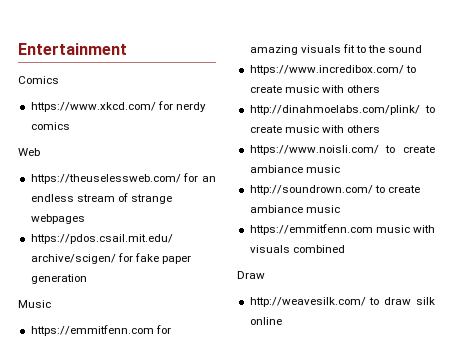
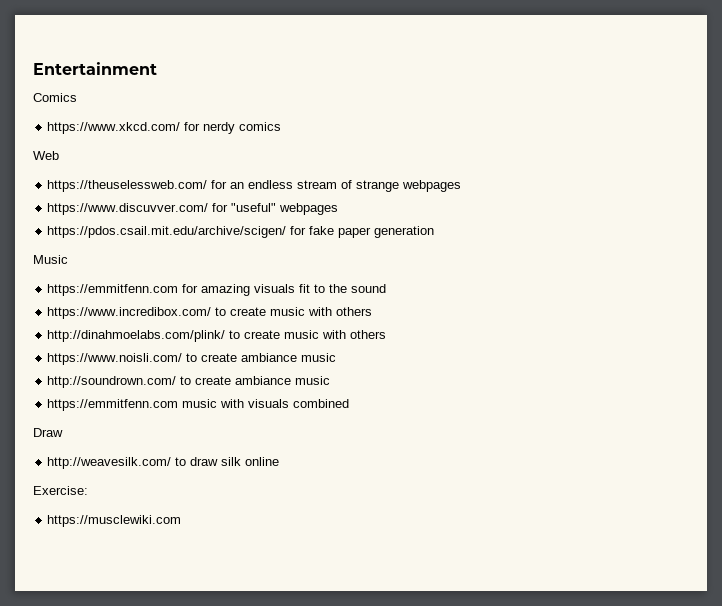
+ https://www.discuvver.com/ for "useful" webpages
+ Exercise:
+ https://musclewiki.com

